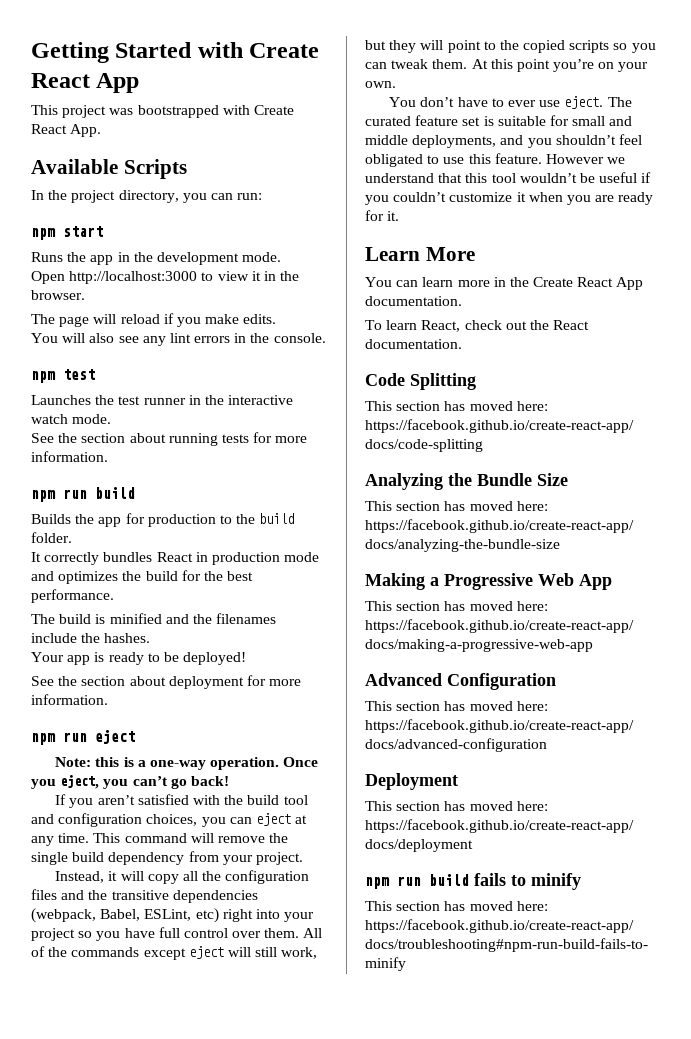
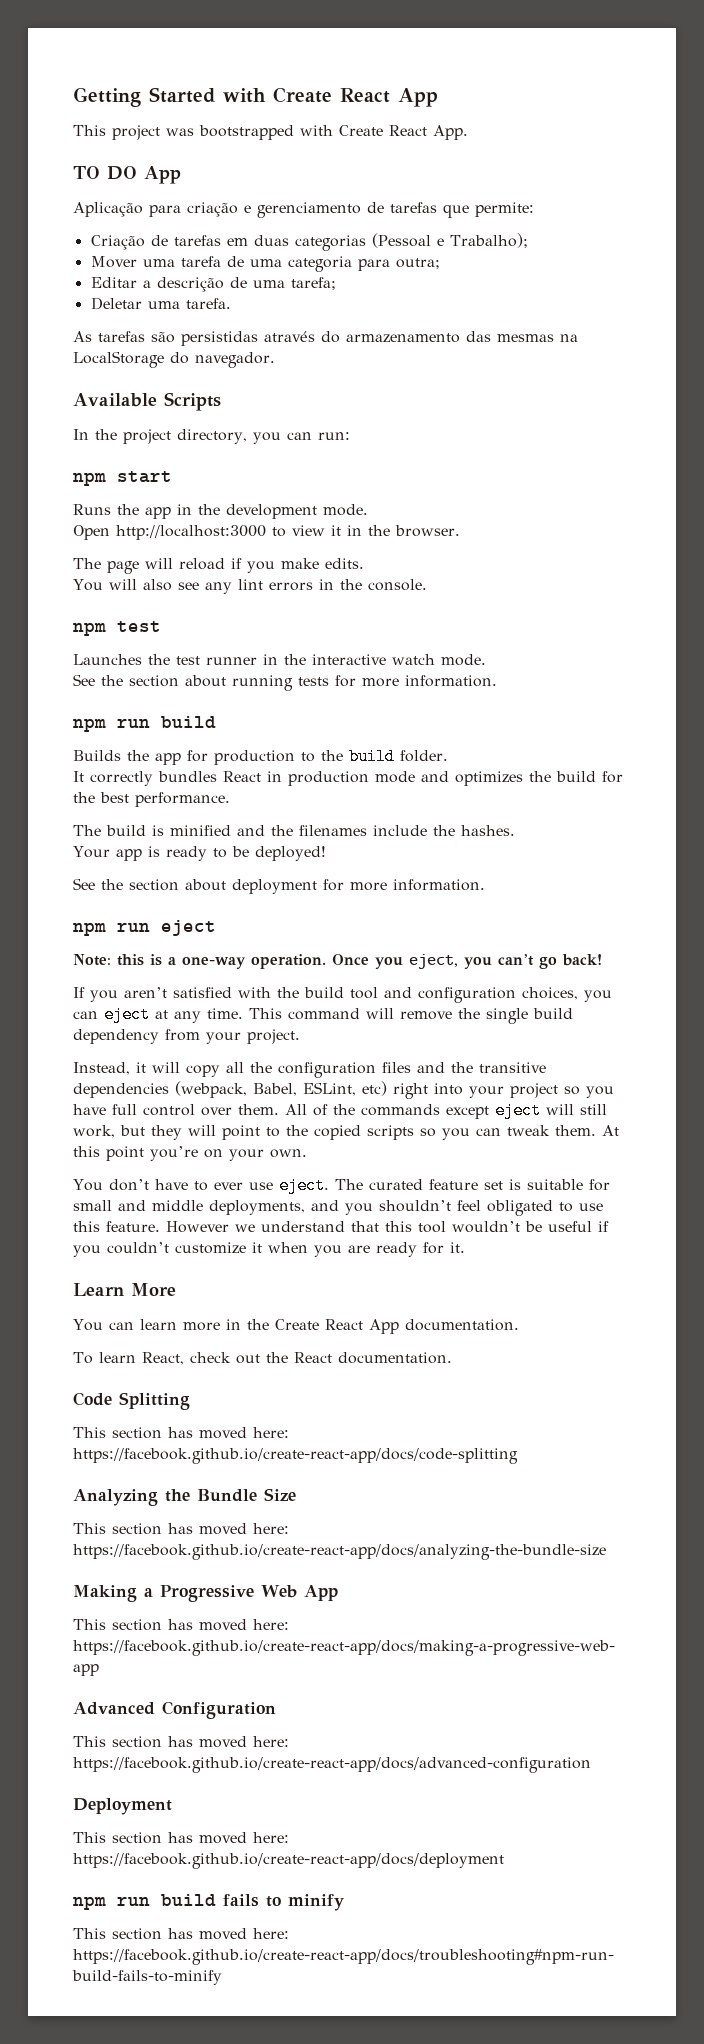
+ TO DO App
+ Aplicação para criação e gerenciamento de tarefas que permite:
+ Criação de tarefas em duas categorias (Pessoal e Trabalho);
+ Mover uma tarefa de uma categoria para outra;
+ Editar a descrição de uma tarefa;
+ Deletar uma tarefa.
+ As tarefas são persistidas através do armazenamento das mesmas na LocalStorage do navegador.

